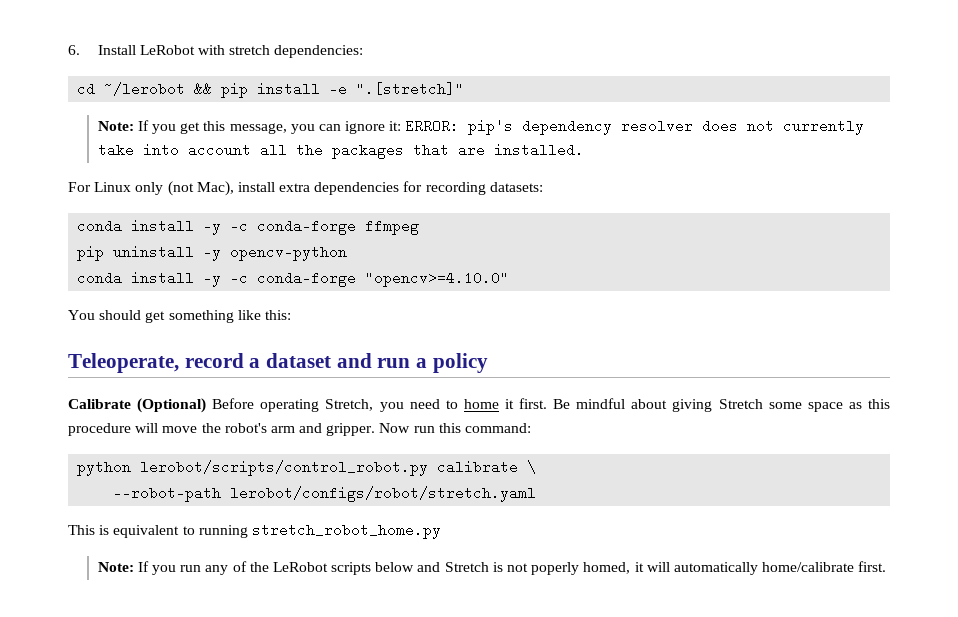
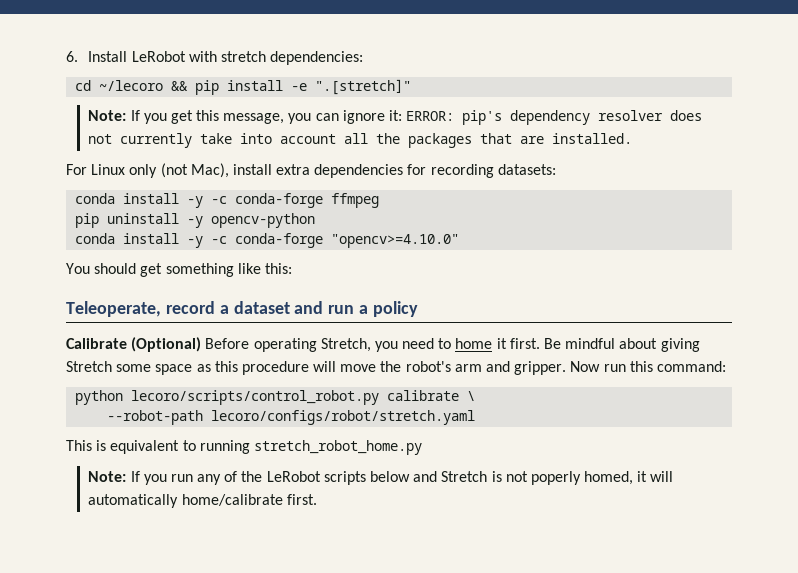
- cd ~/lerobot && pip install -e ".[stretch]"
+ cd ~/lecoro && pip install -e ".[stretch]"
- python lerobot/scripts/control_robot.py calibrate \
+ python lecoro/scripts/control_robot.py calibrate \
- --robot-path lerobot/configs/robot/stretch.yaml
+ --robot-path lecoro/configs/robot/stretch.yaml

